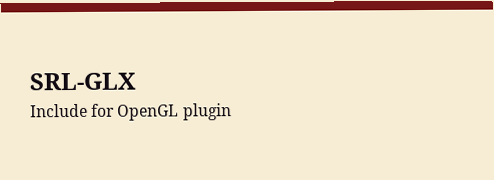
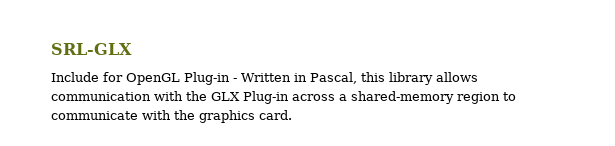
- Include for OpenGL plugin
+ Include for OpenGL Plug-in - Written in Pascal, this library allows communication with the GLX Plug-in across a shared-memory region to communicate with the graphics card.

